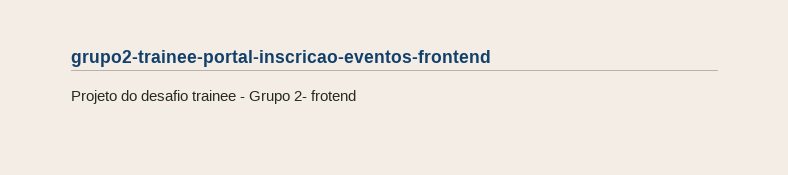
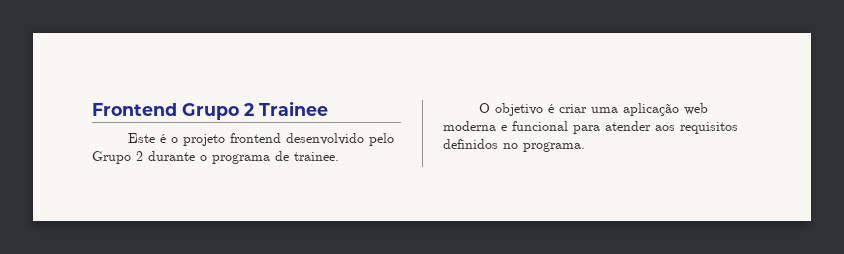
- grupo2-trainee-portal-inscricao-eventos-frontend
- Projeto do desafio trainee - Grupo 2- frotend
+ Frontend Grupo 2 Trainee
+ Este é o projeto frontend desenvolvido pelo Grupo 2 durante o programa de trainee.
+ O objetivo é criar uma aplicação web moderna e funcional para atender aos requisitos definidos no programa.

